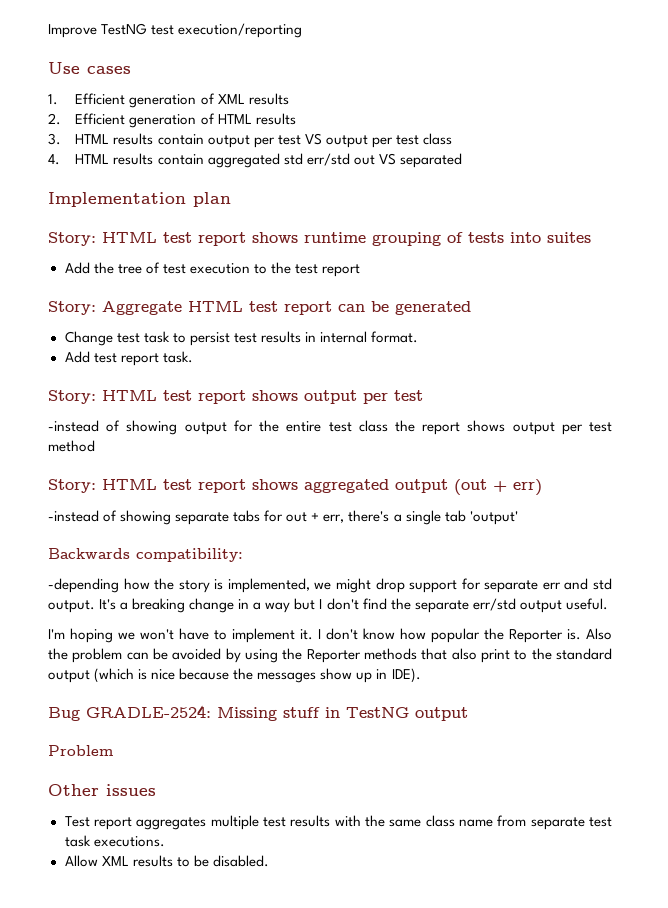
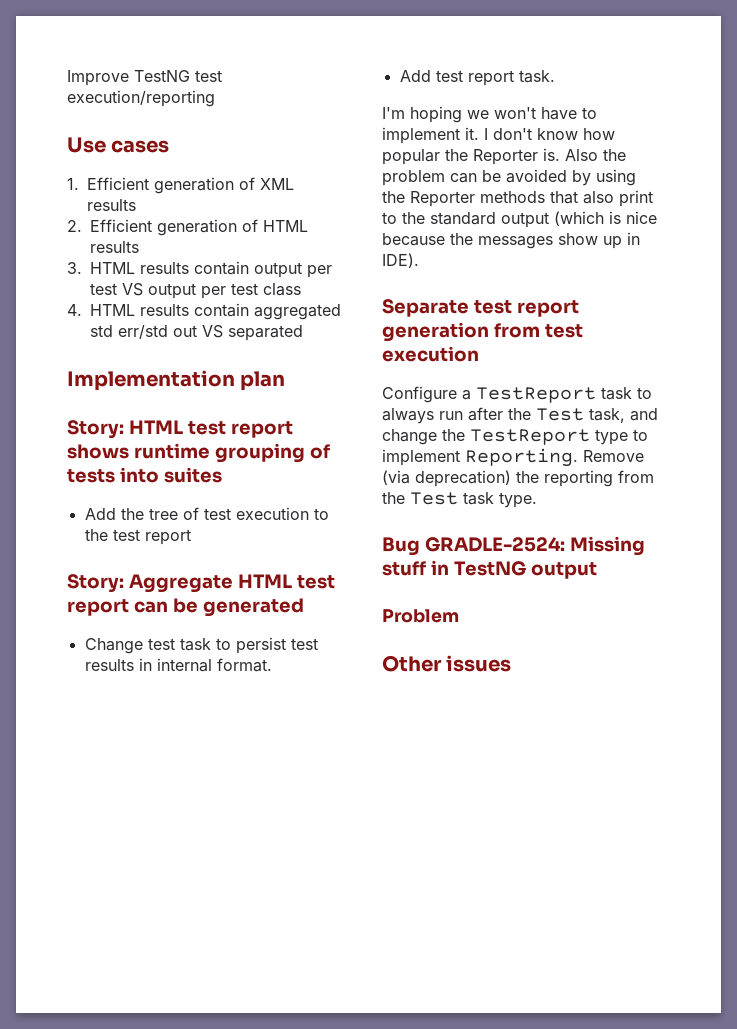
- Story: HTML test report shows output per test
- -instead of showing output for the entire test class the report shows output per test method
- Story: HTML test report shows aggregated output (out + err)
- -instead of showing separate tabs for out + err, there's a single tab 'output'
- Backwards compatibility:
- -depending how the story is implemented, we might drop support for separate err and std output. It's a breaking change in a way but I don't find the separate err/std output useful.
+ Separate test report generation from test execution
+ Configure a TestReport task to always run after the Test task, and change the TestReport type to implement Reporting. Remove (via deprecation) the reporting from the Test task type.
- Test report aggregates multiple test results with the same class name from separate test task executions.
- Allow XML results to be disabled.

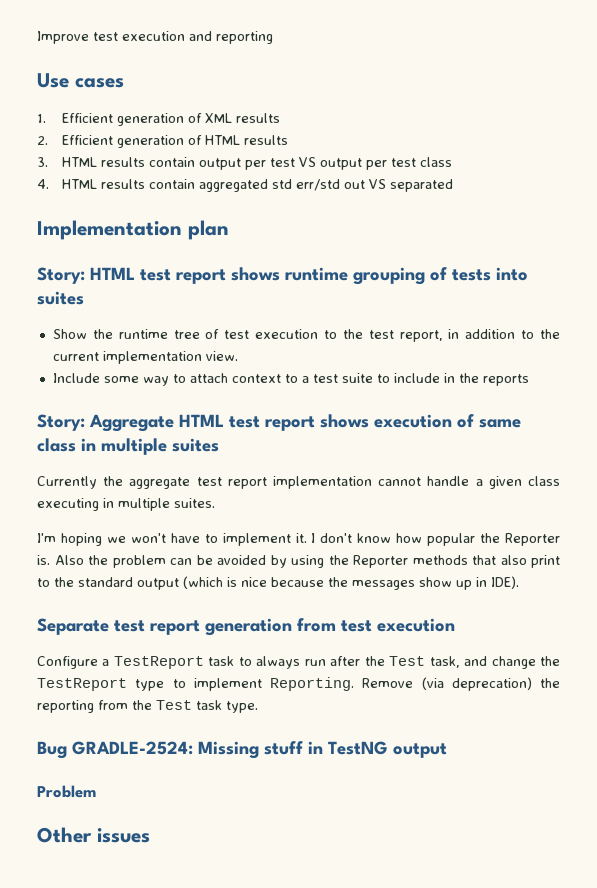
- Improve TestNG test execution/reporting
+ Improve test execution and reporting
- Add the tree of test execution to the test report
+ Show the runtime tree of test execution to the test report, in addition to the current implementation view.
+ Include some way to attach context to a test suite to include in the reports
- Story: Aggregate HTML test report can be generated
- Change test task to persist test results in internal format.
- Add test report task.
+ Story: Aggregate HTML test report shows execution of same class in multiple suites
+ Currently the aggregate test report implementation cannot handle a given class executing in multiple suites.

